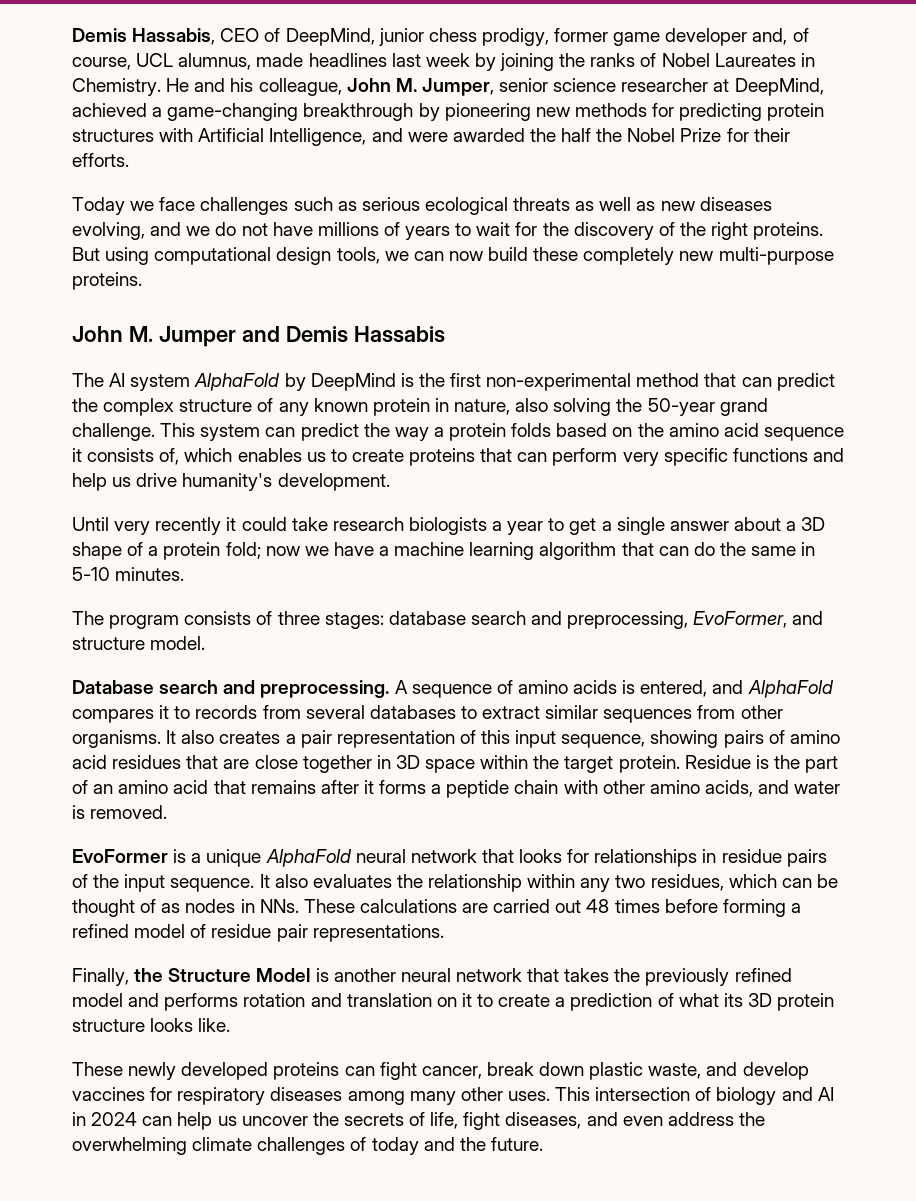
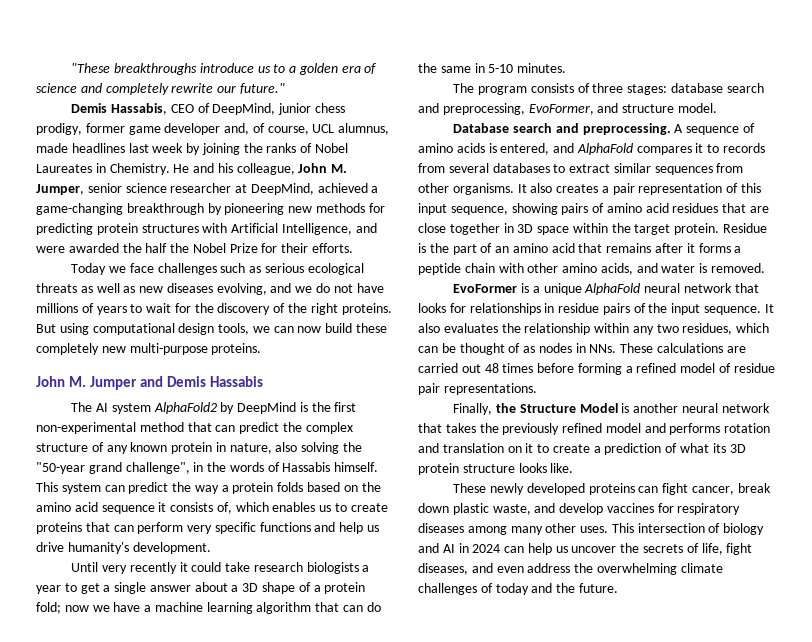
+ "These breakthroughs introduce us to a golden era of science and completely rewrite our future."
- The AI system AlphaFold by DeepMind is the first non-experimental method that can predict the complex structure of any known protein in nature, also solving the 50-year grand challenge.
+ The AI system AlphaFold2 by DeepMind is the first non-experimental method that can predict the complex structure of any known protein in nature, also solving the "50-year grand challenge", in the words of Hassabis himself.

